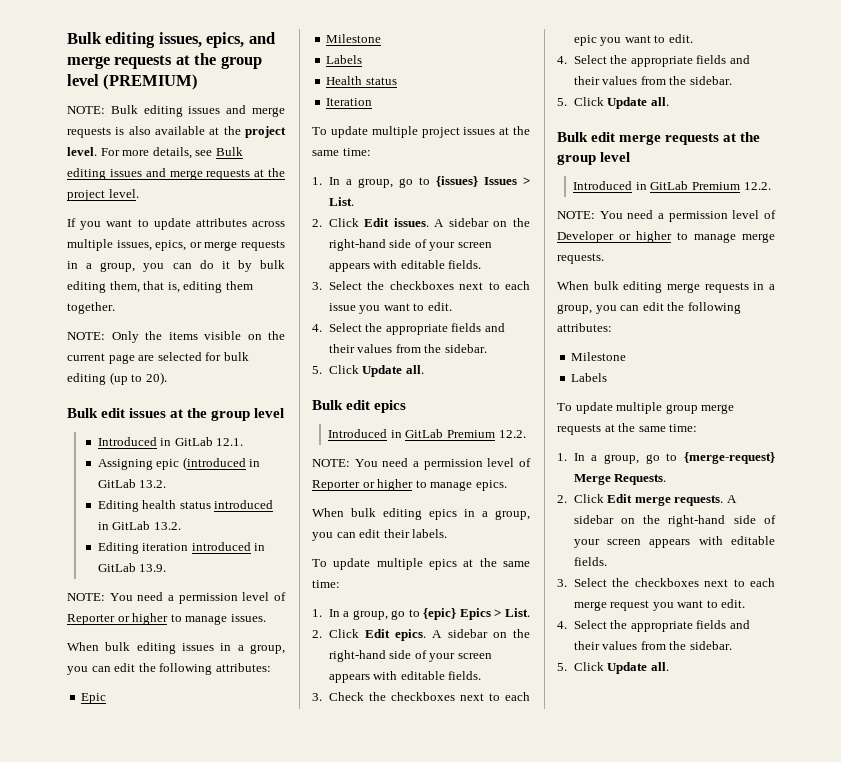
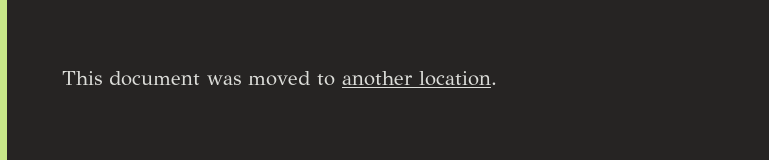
- Bulk editing issues, epics, and merge requests at the group level (PREMIUM)
- NOTE: Bulk editing issues and merge requests is also available at the project level. For more details, see Bulk editing issues and merge requests at the project level.
- If you want to update attributes across multiple issues, epics, or merge requests in a group, you can do it by bulk editing them, that is, editing them together.
- NOTE: Only the items visible on the current page are selected for bulk editing (up to 20).
- Bulk edit issues at the group level
- Introduced in GitLab 12.1.
- Assigning epic (introduced in GitLab 13.2.
- Editing health status introduced in GitLab 13.2.
- Editing iteration introduced in GitLab 13.9.
- NOTE: You need a permission level of Reporter or higher to manage issues.
- When bulk editing issues in a group, you can edit the following attributes:
- Epic
- Milestone
- Labels
- Health status
- Iteration
- To update multiple project issues at the same time:
- 1. In a group, go to {issues} Issues > List.
- 2. Click Edit issues. A sidebar on the right-hand side of your screen appears with editable fields.
- 3. Select the checkboxes next to each issue you want to edit.
- 4. Select the appropriate fields and their values from the sidebar.
- 5. Click Update all.
- Bulk edit epics
- Introduced in GitLab Premium 12.2.
- NOTE: You need a permission level of Reporter or higher to manage epics.
- When bulk editing epics in a group, you can edit their labels.
- To update multiple epics at the same time:
- 1. In a group, go to {epic} Epics > List.
- 2. Click Edit epics. A sidebar on the right-hand side of your screen appears with editable fields.
- 3. Check the checkboxes next to each epic you want to edit.
- 4. Select the appropriate fields and their values from the sidebar.
- 5. Click Update all.
- Bulk edit merge requests at the group level
- Introduced in GitLab Premium 12.2.
- NOTE: You need a permission level of Developer or higher to manage merge requests.
- When bulk editing merge requests in a group, you can edit the following attributes:
- Milestone
- Labels
- To update multiple group merge requests at the same time:
- 1. In a group, go to {merge-request} Merge Requests.
- 2. Click Edit merge requests. A sidebar on the right-hand side of your screen appears with editable fields.
- 3. Select the checkboxes next to each merge request you want to edit.
- 4. Select the appropriate fields and their values from the sidebar.
- 5. Click Update all.
+ This document was moved to another location.

